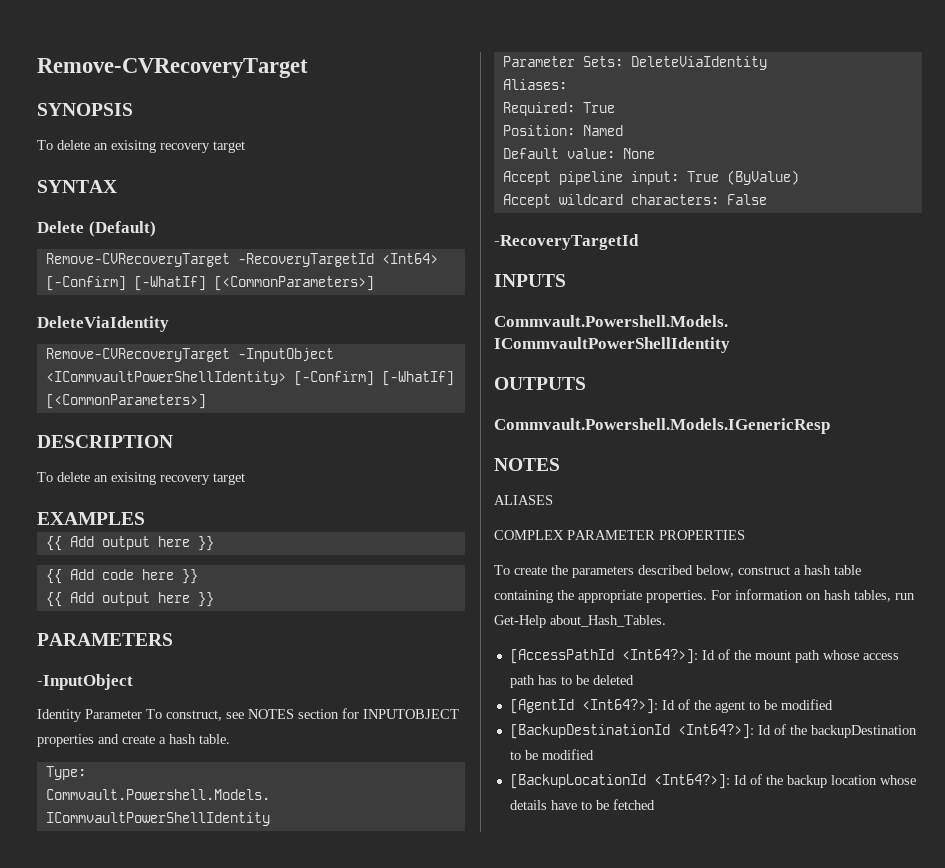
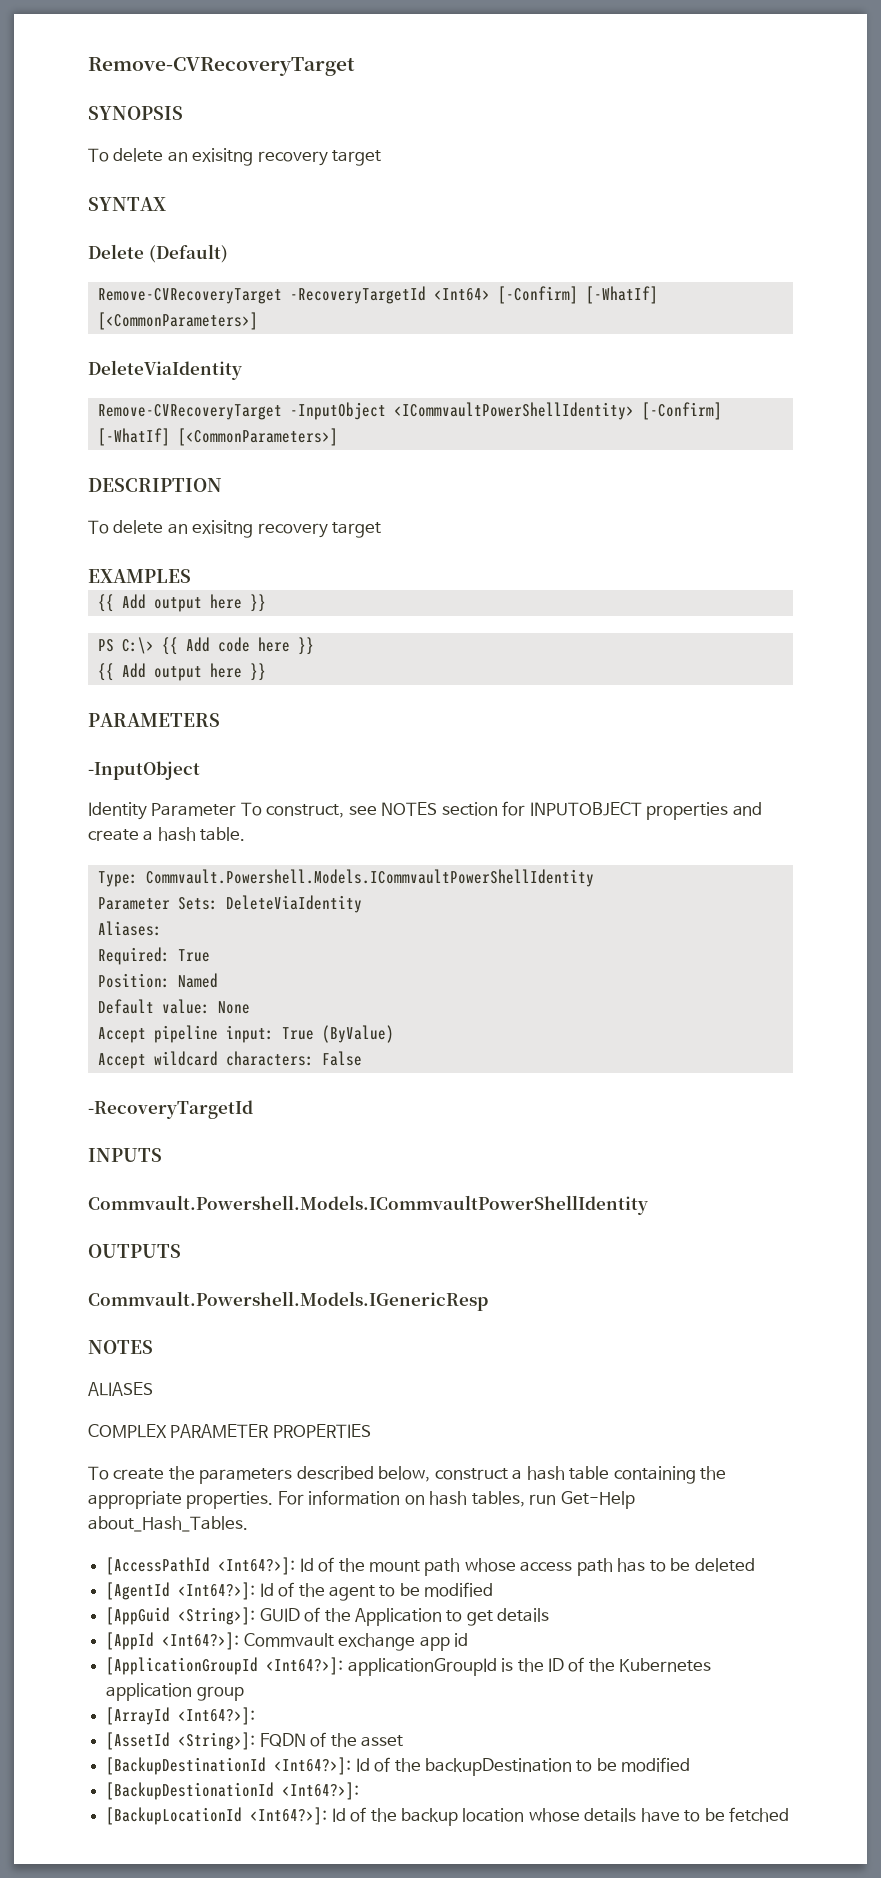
- {{ Add code here }}
+ PS C:\> {{ Add code here }}
+ [AppGuid <String>]: GUID of the Application to get details
+ [AppId <Int64?>]: Commvault exchange app id
+ [ApplicationGroupId <Int64?>]: applicationGroupId is the ID of the Kubernetes application group
+ [ArrayId <Int64?>]:
+ [AssetId <String>]: FQDN of the asset
+ [BackupDestionationId <Int64?>]:

